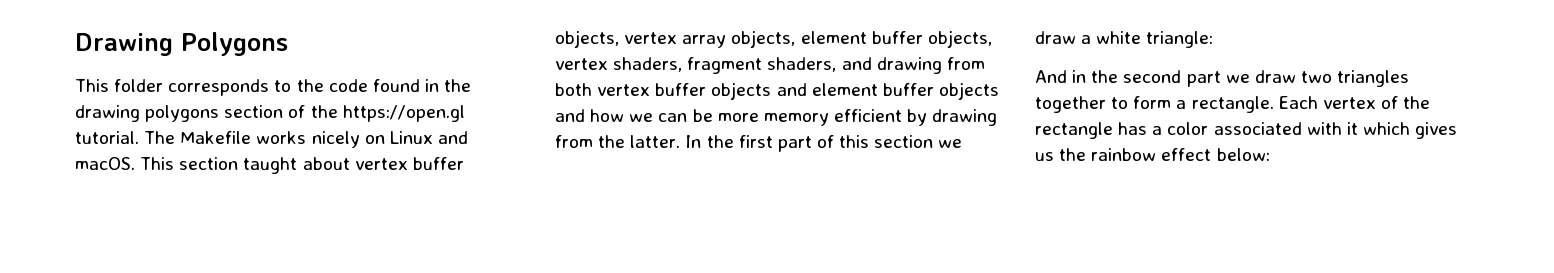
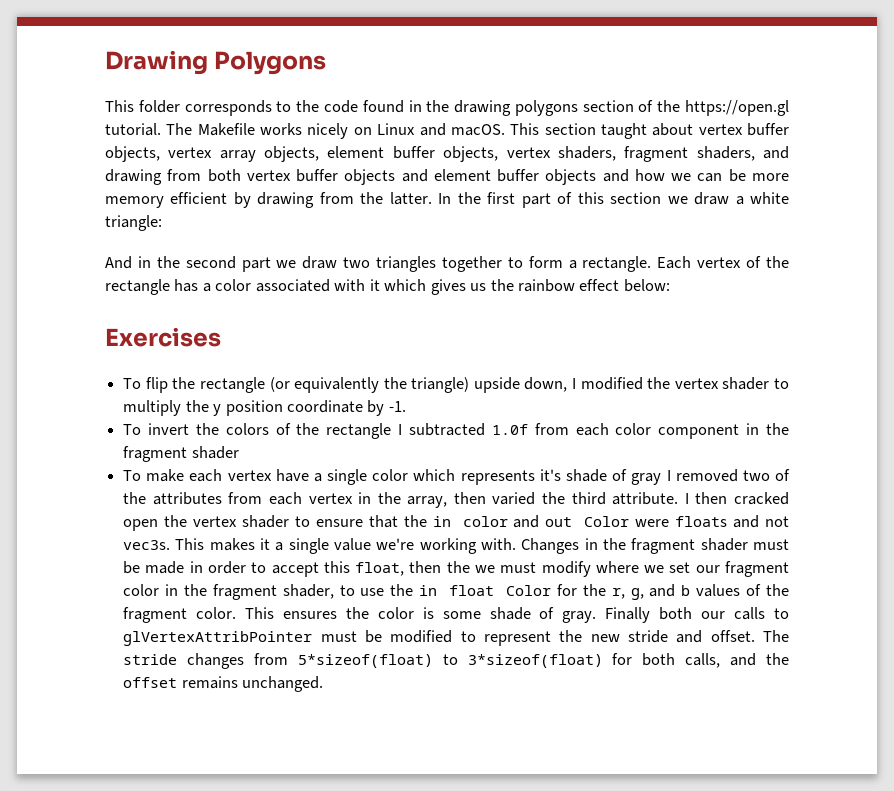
+ Exercises
+ To flip the rectangle (or equivalently the triangle) upside down, I modified the vertex shader to multiply the y position coordinate by -1.
+ To invert the colors of the rectangle I subtracted 1.0f from each color component in the fragment shader
+ To make each vertex have a single color which represents it's shade of gray I removed two of the attributes from each vertex in the array, then varied the third attribute. I then cracked open the vertex shader to ensure that the in color and out Color were floats and not vec3s. This makes it a single value we're working with. Changes in the fragment shader must be made in order to accept this float, then the we must modify where we set our fragment color in the fragment shader, to use the in float Color for the r, g, and b values of the fragment color. This ensures the color is some shade of gray. Finally both our calls to glVertexAttribPointer must be modified to represent the new stride and offset. The stride changes from 5*sizeof(float) to 3*sizeof(float) for both calls, and the offset remains unchanged.

